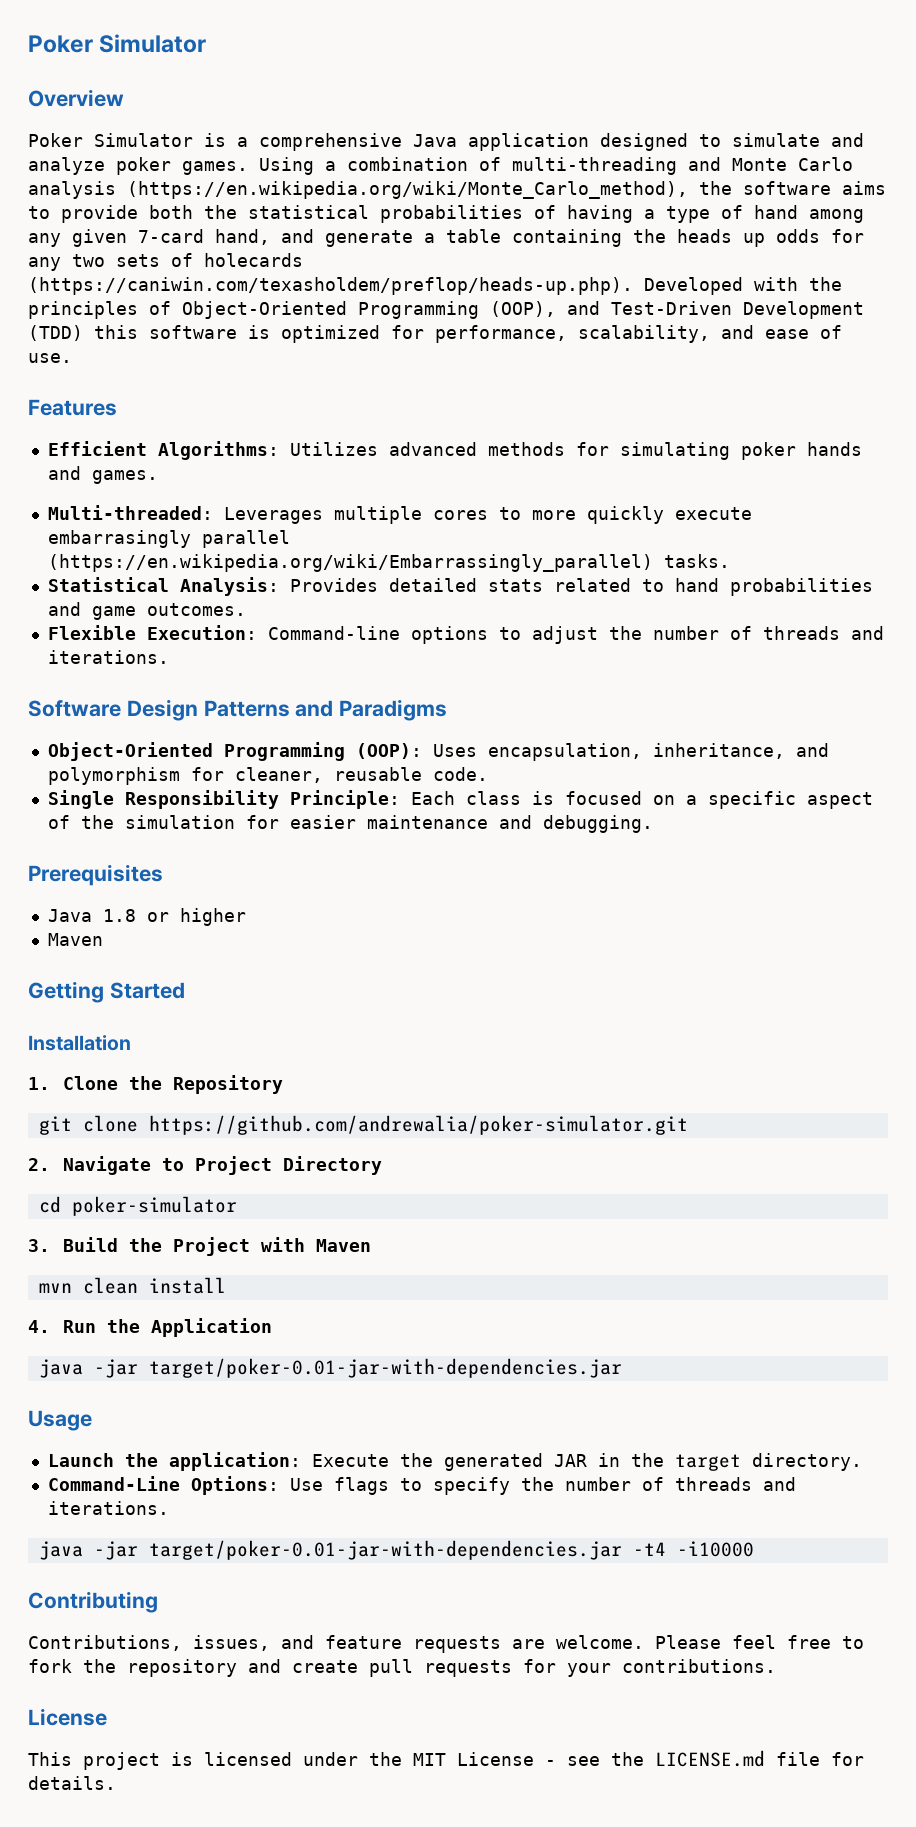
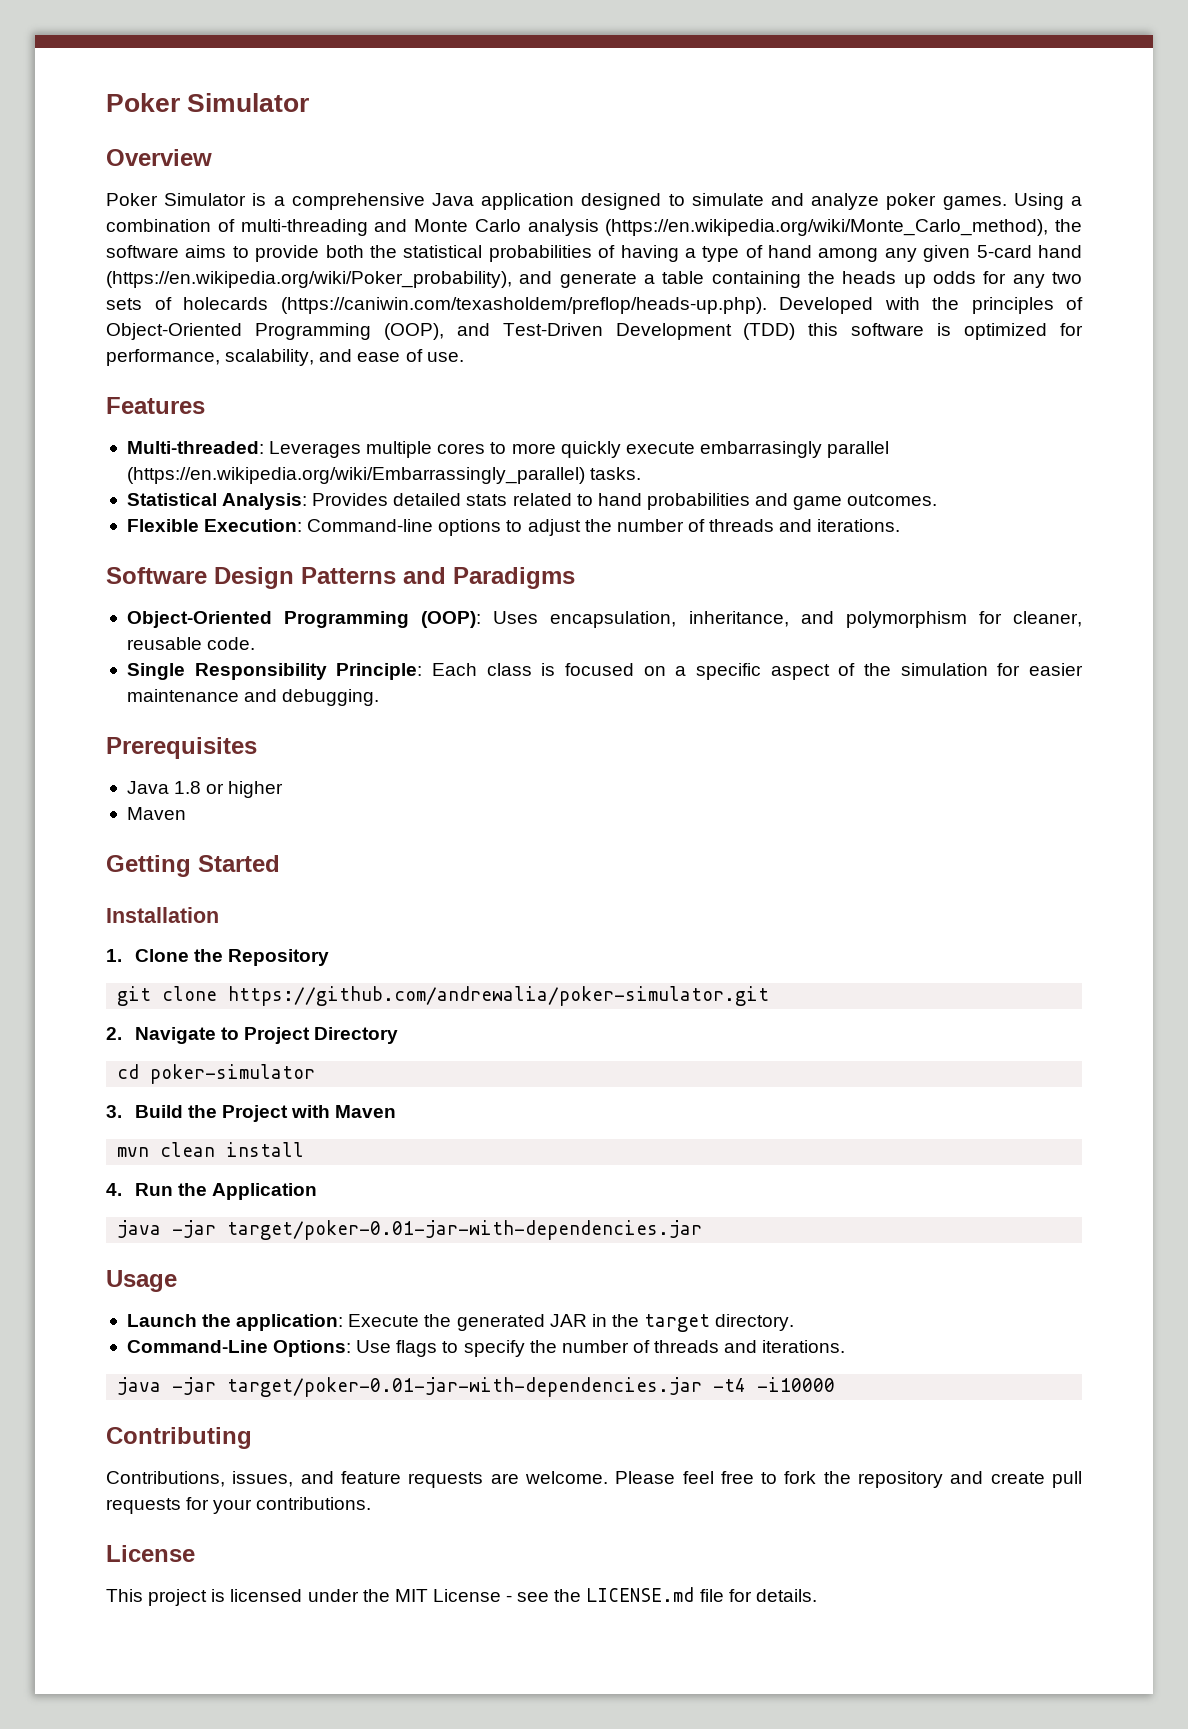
- Using a combination of multi-threading and Monte Carlo analysis (https://en.wikipedia.org/wiki/Monte_Carlo_method), the software aims to provide both the statistical probabilities of having a type of hand among any given 7-card hand, and generate a table containing the heads up odds for any two sets of holecards (https://caniwin.com/texasholdem/preflop/heads-up.php). Developed with the principles of Object-Oriented Programming (OOP), and Test-Driven Development (TDD) this software is optimized for performance, scalability, and ease of use.
+ Using a combination of multi-threading and Monte Carlo analysis (https://en.wikipedia.org/wiki/Monte_Carlo_method), the software aims to provide both the statistical probabilities of having a type of hand among any given 5-card hand (https://en.wikipedia.org/wiki/Poker_probability), and generate a table containing the heads up odds for any two sets of holecards (https://caniwin.com/texasholdem/preflop/heads-up.php). Developed with the principles of Object-Oriented Programming (OOP), and Test-Driven Development (TDD) this software is optimized for performance, scalability, and ease of use.
- Efficient Algorithms: Utilizes advanced methods for simulating poker hands and games.

